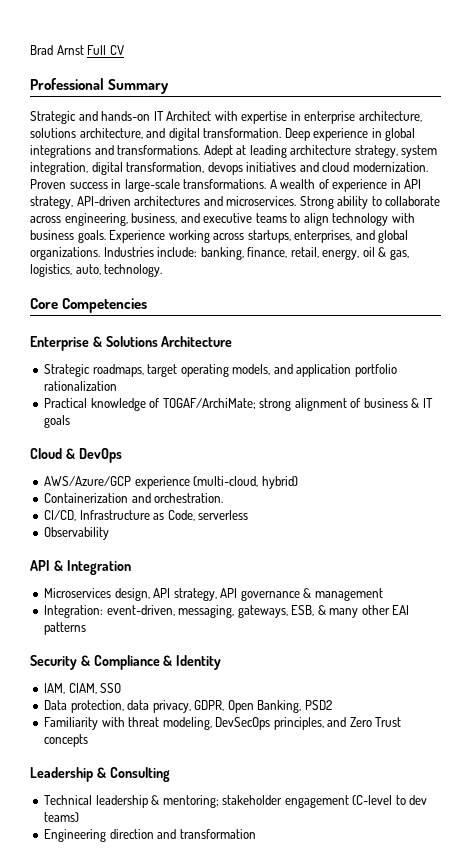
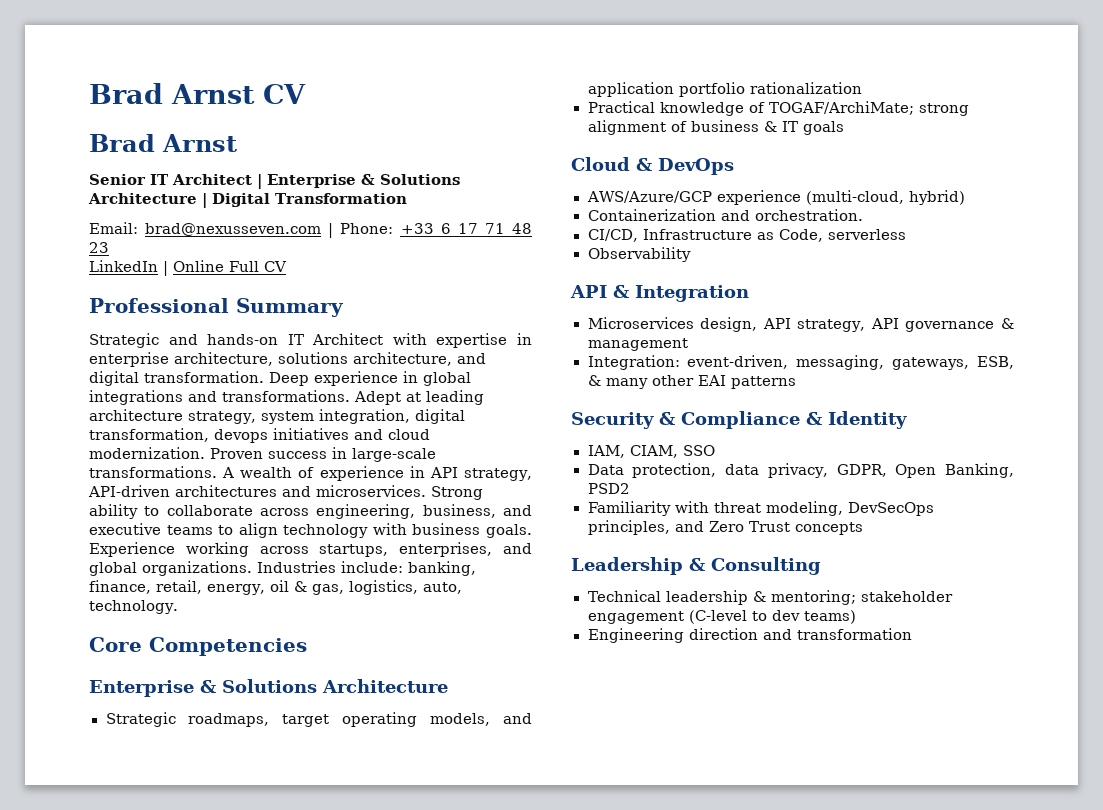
- Brad Arnst Full CV
+ Brad Arnst CV
+ Brad Arnst
+ Senior IT Architect | Enterprise & Solutions Architecture | Digital Transformation
+ Email: brad@nexusseven.com | Phone: +33 6 17 71 48 23
+ LinkedIn | Online Full CV

